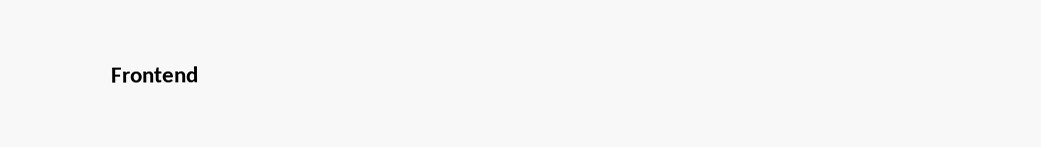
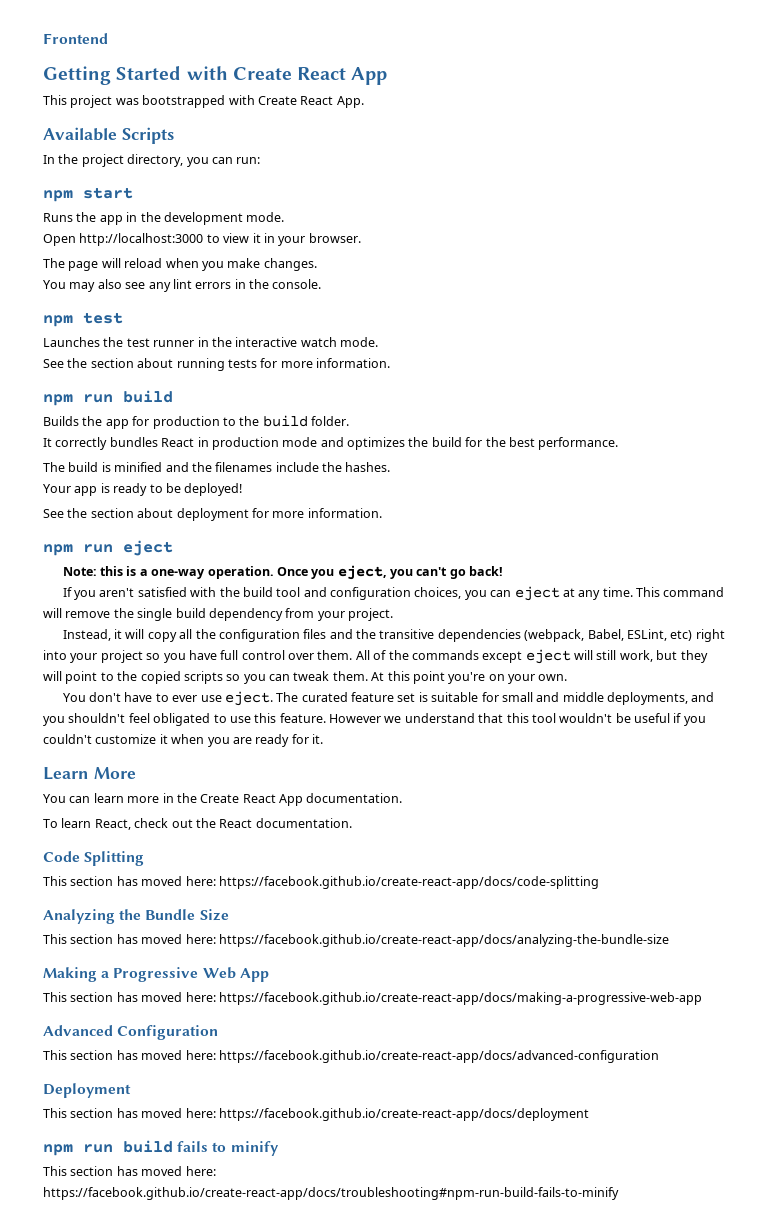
+ Getting Started with Create React App
+ This project was bootstrapped with Create React App.
+ Available Scripts
+ In the project directory, you can run:
+ npm start
+ Runs the app in the development mode.
+ Open http://localhost:3000 to view it in your browser.
+ The page will reload when you make changes.
+ You may also see any lint errors in the console.
+ npm test
+ Launches the test runner in the interactive watch mode.
+ See the section about running tests for more information.
+ npm run build
+ Builds the app for production to the build folder.
+ It correctly bundles React in production mode and optimizes the build for the best performance.
+ The build is minified and the filenames include the hashes.
+ Your app is ready to be deployed!
+ See the section about deployment for more information.
+ npm run eject
+ Note: this is a one-way operation. Once you eject, you can't go back!
+ If you aren't satisfied with the build tool and configuration choices, you can eject at any time. This command will remove the single build dependency from your project.
+ Instead, it will copy all the configuration files and the transitive dependencies (webpack, Babel, ESLint, etc) right into your project so you have full control over them. All of the commands except eject will still work, but they will point to the copied scripts so you can tweak them. At this point you're on your own.
+ You don't have to ever use eject. The curated feature set is suitable for small and middle deployments, and you shouldn't feel obligated to use this feature. However we understand that this tool wouldn't be useful if you couldn't customize it when you are ready for it.
+ Learn More
+ You can learn more in the Create React App documentation.
+ To learn React, check out the React documentation.
+ Code Splitting
+ This section has moved here: https://facebook.github.io/create-react-app/docs/code-splitting
+ Analyzing the Bundle Size
+ This section has moved here: https://facebook.github.io/create-react-app/docs/analyzing-the-bundle-size
+ Making a Progressive Web App
+ This section has moved here: https://facebook.github.io/create-react-app/docs/making-a-progressive-web-app
+ Advanced Configuration
+ This section has moved here: https://facebook.github.io/create-react-app/docs/advanced-configuration
+ Deployment
+ This section has moved here: https://facebook.github.io/create-react-app/docs/deployment
+ npm run build fails to minify
+ This section has moved here: https://facebook.github.io/create-react-app/docs/troubleshooting#npm-run-build-fails-to-minify

